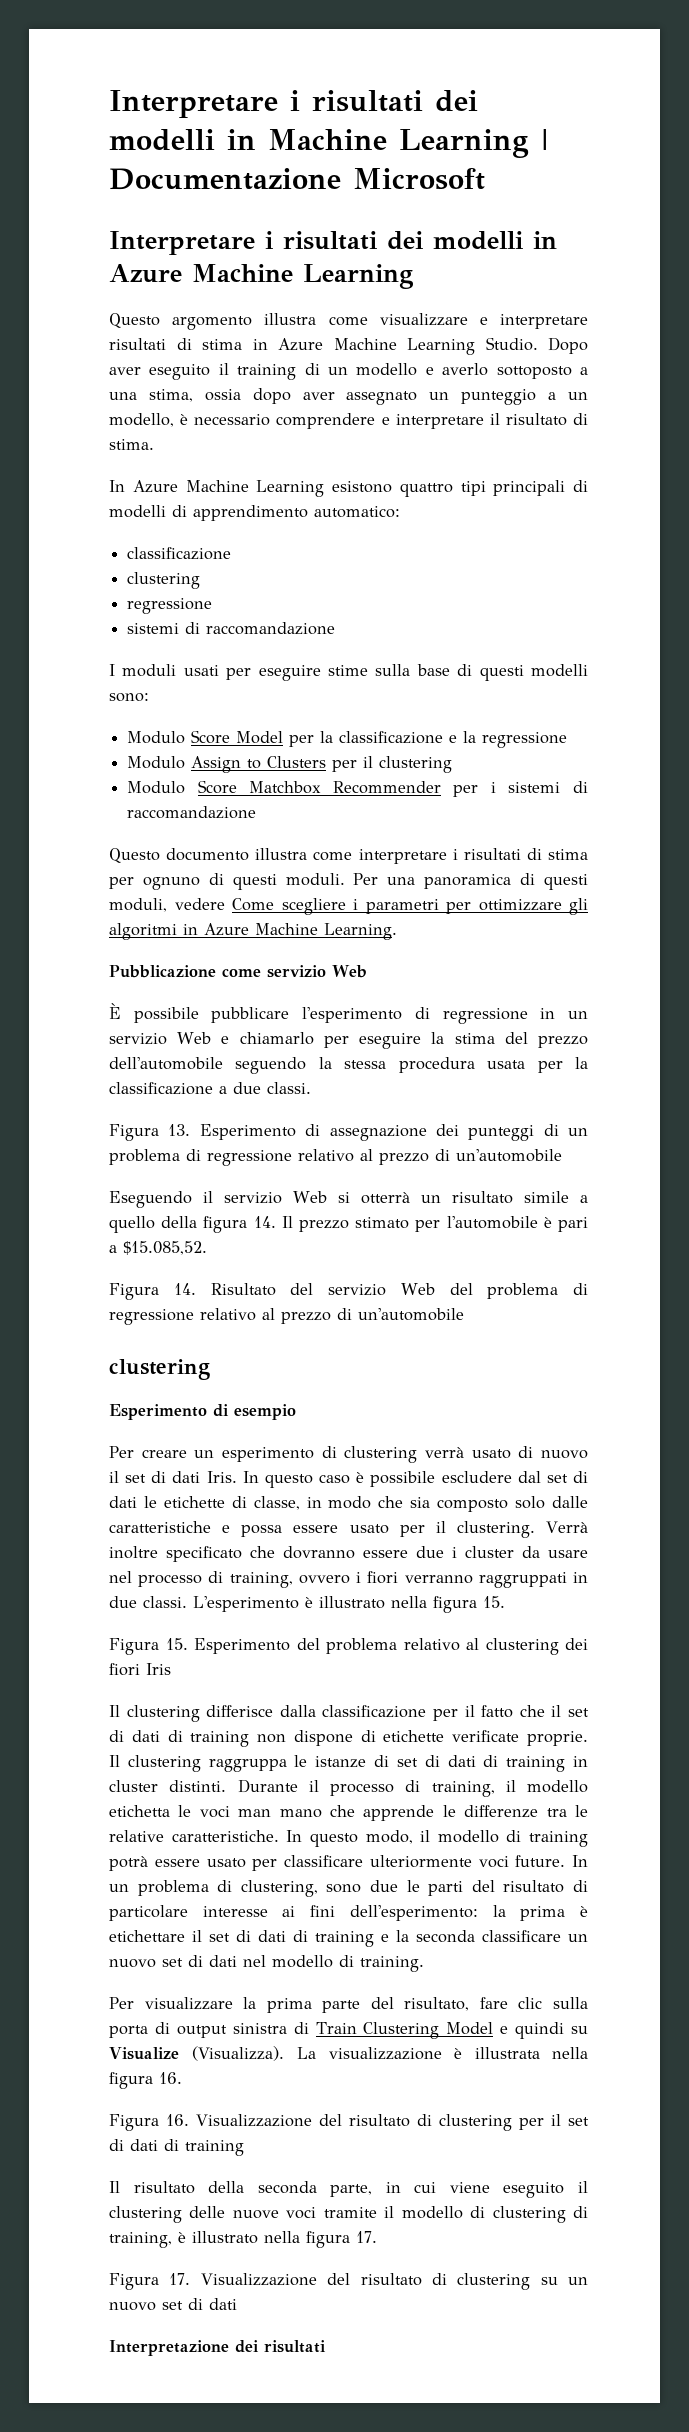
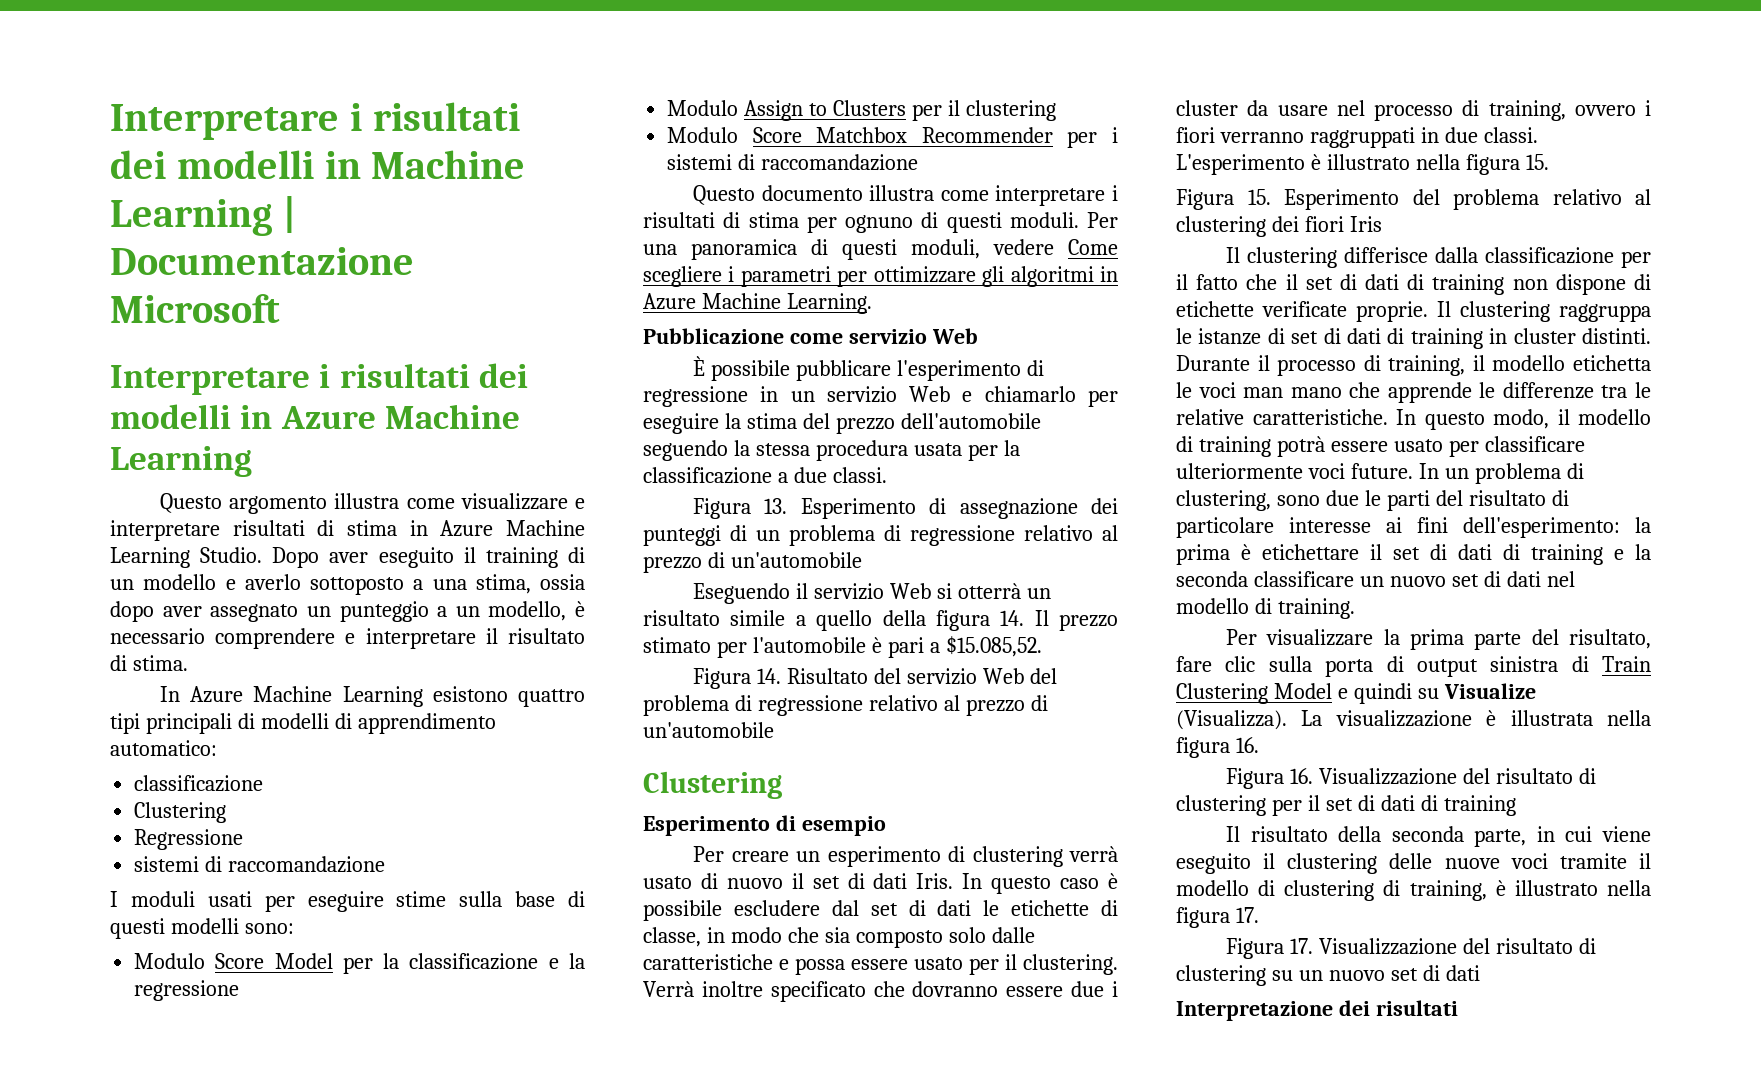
  In Azure Machine Learning esistono quattro tipi principali di modelli di apprendimento automatico:
  classificazione
- clustering
- regressione
+ Clustering
+ Regressione
  Figura 14. Risultato del servizio Web del problema di regressione relativo al prezzo di un'automobile
- clustering
+ Clustering

